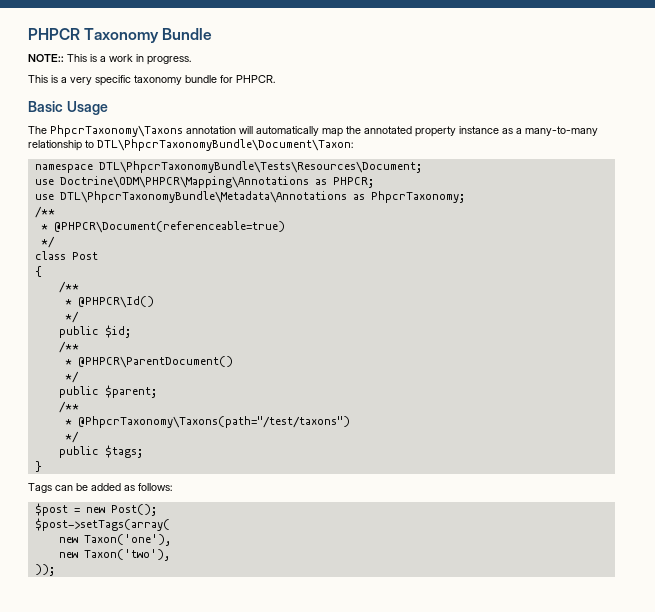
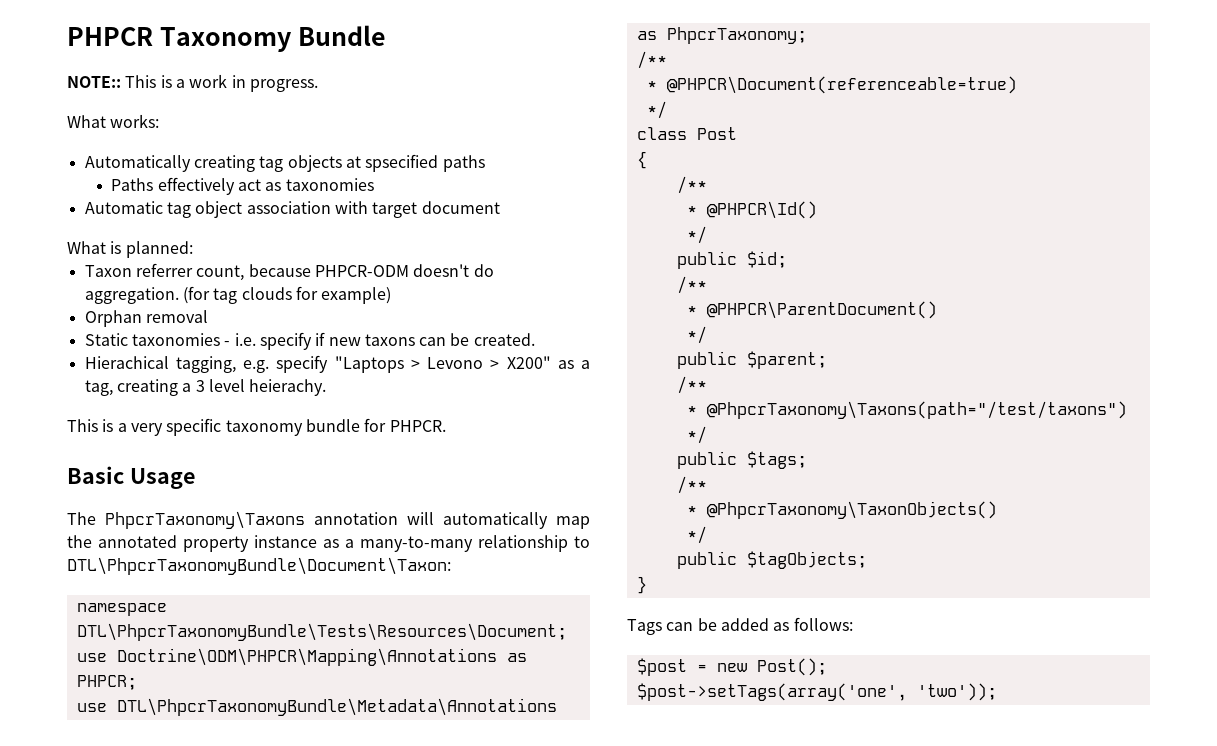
+ What works:
+ Automatically creating tag objects at spsecified paths
+ Paths effectively act as taxonomies
+ Automatic tag object association with target document
+ What is planned:
+ Taxon referrer count, because PHPCR-ODM doesn't do aggregation. (for tag clouds for example)
+ Orphan removal
+ Static taxonomies - i.e. specify if new taxons can be created.
+ Hierachical tagging, e.g. specify "Laptops > Levono > X200" as a tag, creating a 3 level heierachy.
  public $tags;
+ /**
+ * @PhpcrTaxonomy\TaxonObjects()
+ */
+ public $tagObjects;
- $post->setTags(array(
- new Taxon('one'),
- new Taxon('two'),
- ));
+ $post->setTags(array('one', 'two'));

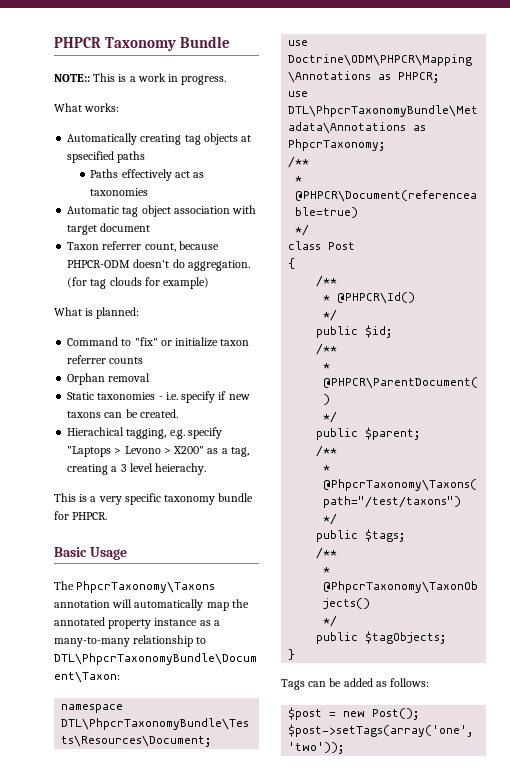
- What is planned:
+ What is planned:
+ Command to "fix" or initialize taxon referrer counts

